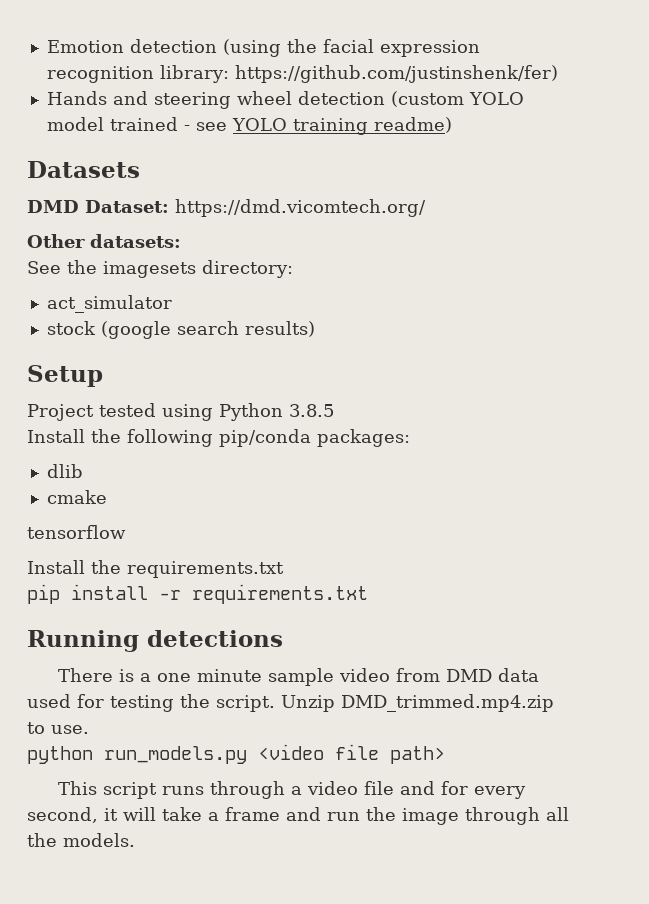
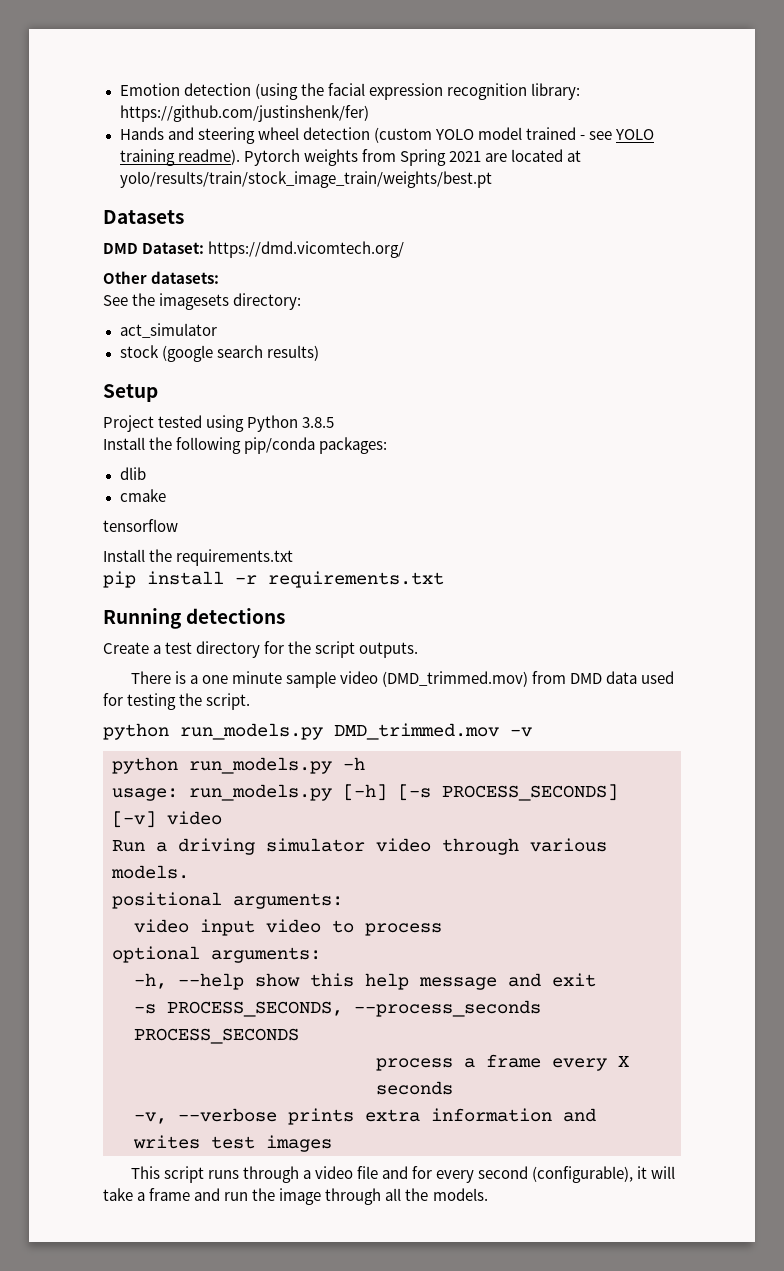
- Hands and steering wheel detection (custom YOLO model trained - see YOLO training readme)
+ Hands and steering wheel detection (custom YOLO model trained - see YOLO training readme). Pytorch weights from Spring 2021 are located at yolo/results/train/stock_image_train/weights/best.pt
+ Create a test directory for the script outputs.
- There is a one minute sample video from DMD data used for testing the script. Unzip DMD_trimmed.mp4.zip to use.
- python run_models.py <video file path>
+ There is a one minute sample video (DMD_trimmed.mov) from DMD data used for testing the script.
+ python run_models.py DMD_trimmed.mov -v
+ python run_models.py -h
+ usage: run_models.py [-h] [-s PROCESS_SECONDS] [-v] video
+ Run a driving simulator video through various models.
+ positional arguments:
+ video input video to process
+ optional arguments:
+ -h, --help show this help message and exit
+ -s PROCESS_SECONDS, --process_seconds PROCESS_SECONDS
+ process a frame every X seconds
+ -v, --verbose prints extra information and writes test images
- This script runs through a video file and for every second, it will take a frame and run the image through all the models.
+ This script runs through a video file and for every second (configurable), it will take a frame and run the image through all the models.

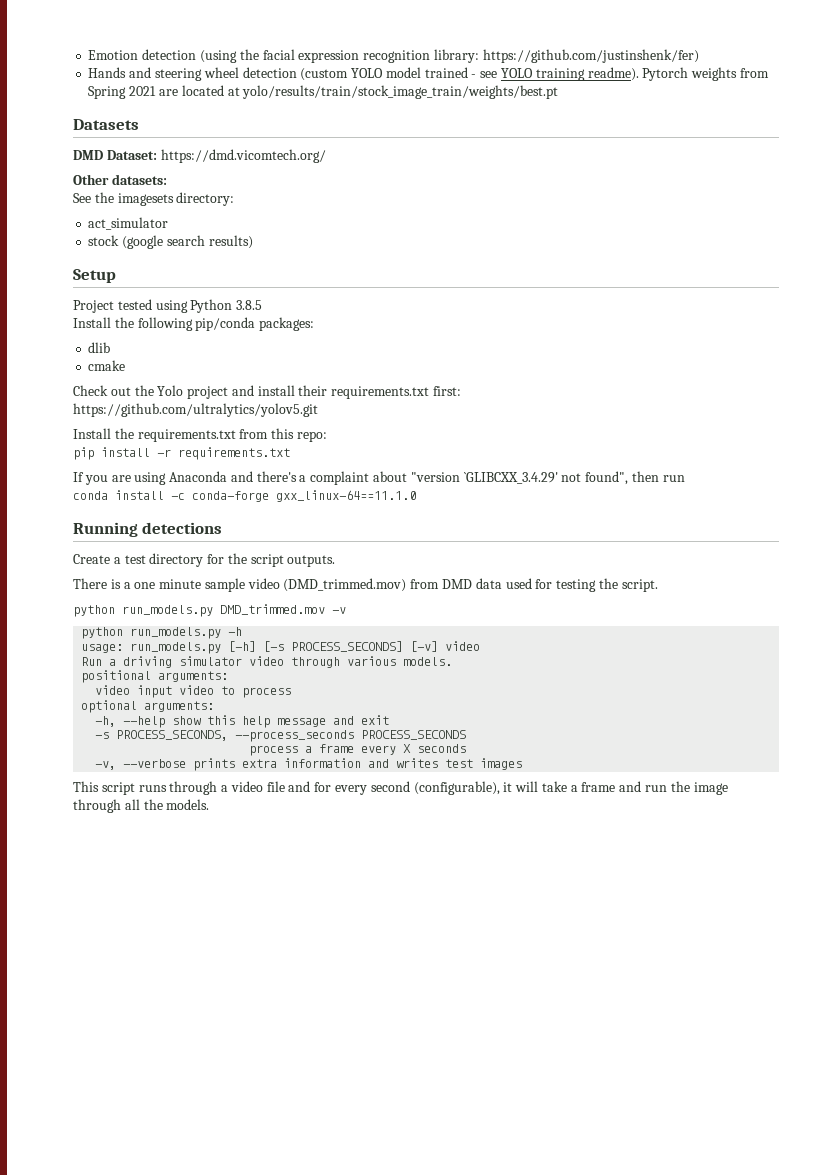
- tensorflow
+ Check out the Yolo project and install their requirements.txt first:
+ https://github.com/ultralytics/yolov5.git
- Install the requirements.txt
+ Install the requirements.txt from this repo:
+ If you are using Anaconda and there's a complaint about "version `GLIBCXX_3.4.29' not found", then run
+ conda install -c conda-forge gxx_linux-64==11.1.0

